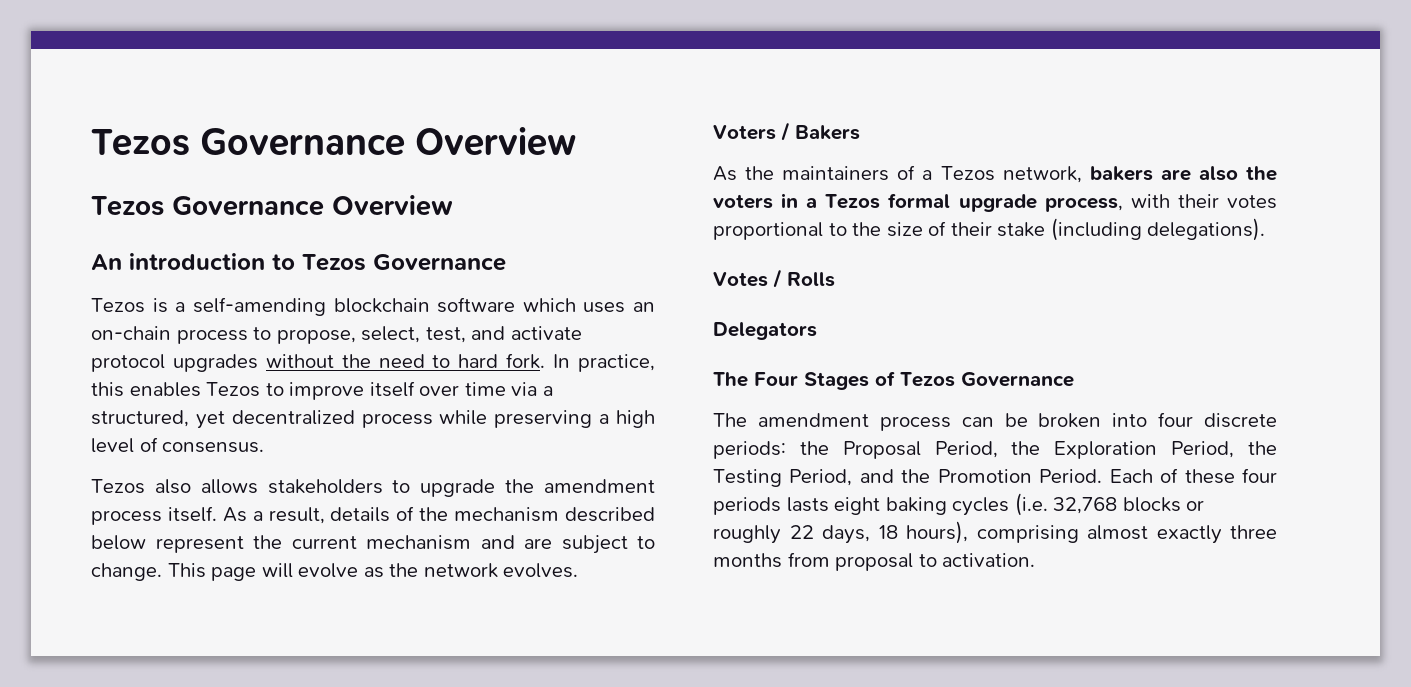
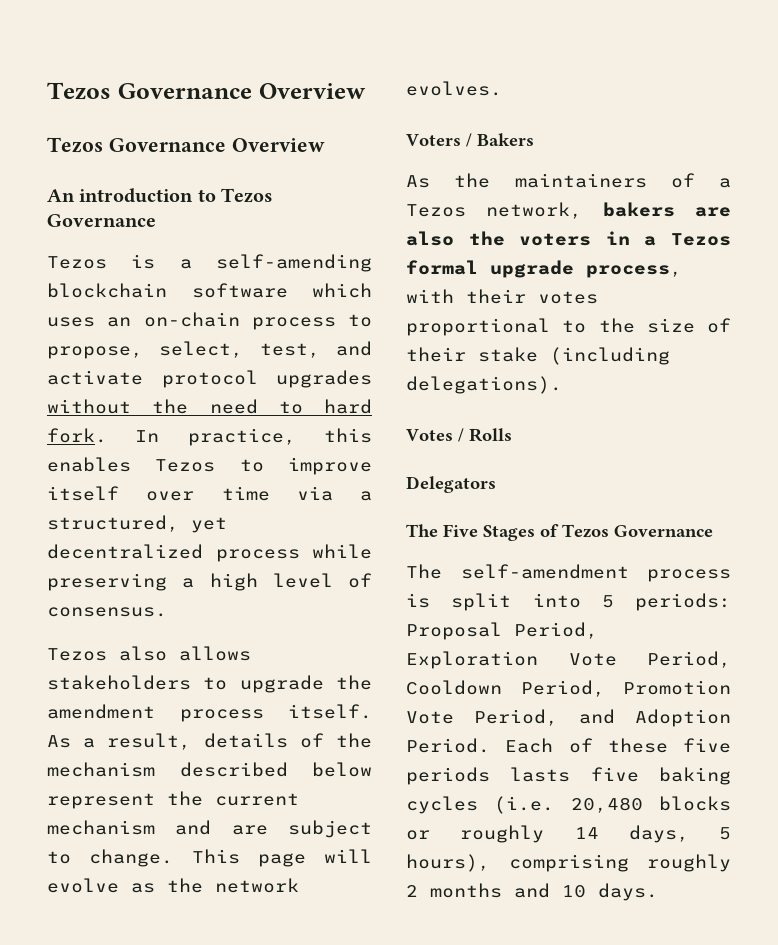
- The Four Stages of Tezos Governance
+ The Five Stages of Tezos Governance
- The amendment process can be broken into four discrete periods: the Proposal Period, the Exploration Period, the Testing Period, and the Promotion Period.
+ The self-amendment process is split into 5 periods: Proposal Period, Exploration Vote Period, Cooldown Period, Promotion Vote Period, and Adoption Period.
- Each of these four periods lasts eight baking cycles (i.e. 32,768 blocks or roughly 22 days, 18 hours), comprising almost exactly three months from proposal to activation.
+ Each of these five periods lasts five baking cycles (i.e. 20,480 blocks or roughly 14 days, 5 hours), comprising roughly 2 months and 10 days.

